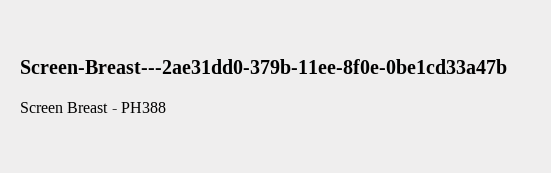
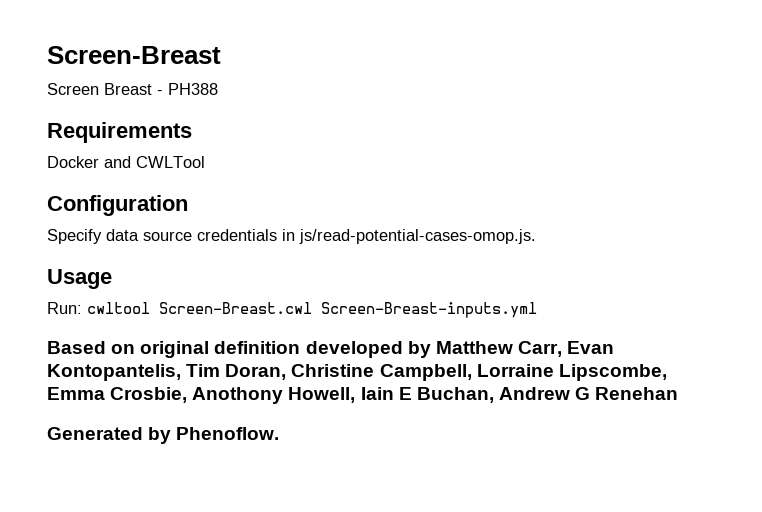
- Screen-Breast---2ae31dd0-379b-11ee-8f0e-0be1cd33a47b
+ Screen-Breast
+ Requirements
+ Docker and CWLTool
+ Configuration
+ Specify data source credentials in js/read-potential-cases-omop.js.
+ Usage
+ Run: cwltool Screen-Breast.cwl Screen-Breast-inputs.yml
+ Based on original definition developed by Matthew Carr, Evan Kontopantelis, Tim Doran, Christine Campbell, Lorraine Lipscombe, Emma Crosbie, Anothony Howell, Iain E Buchan, Andrew G Renehan
+ Generated by Phenoflow.

